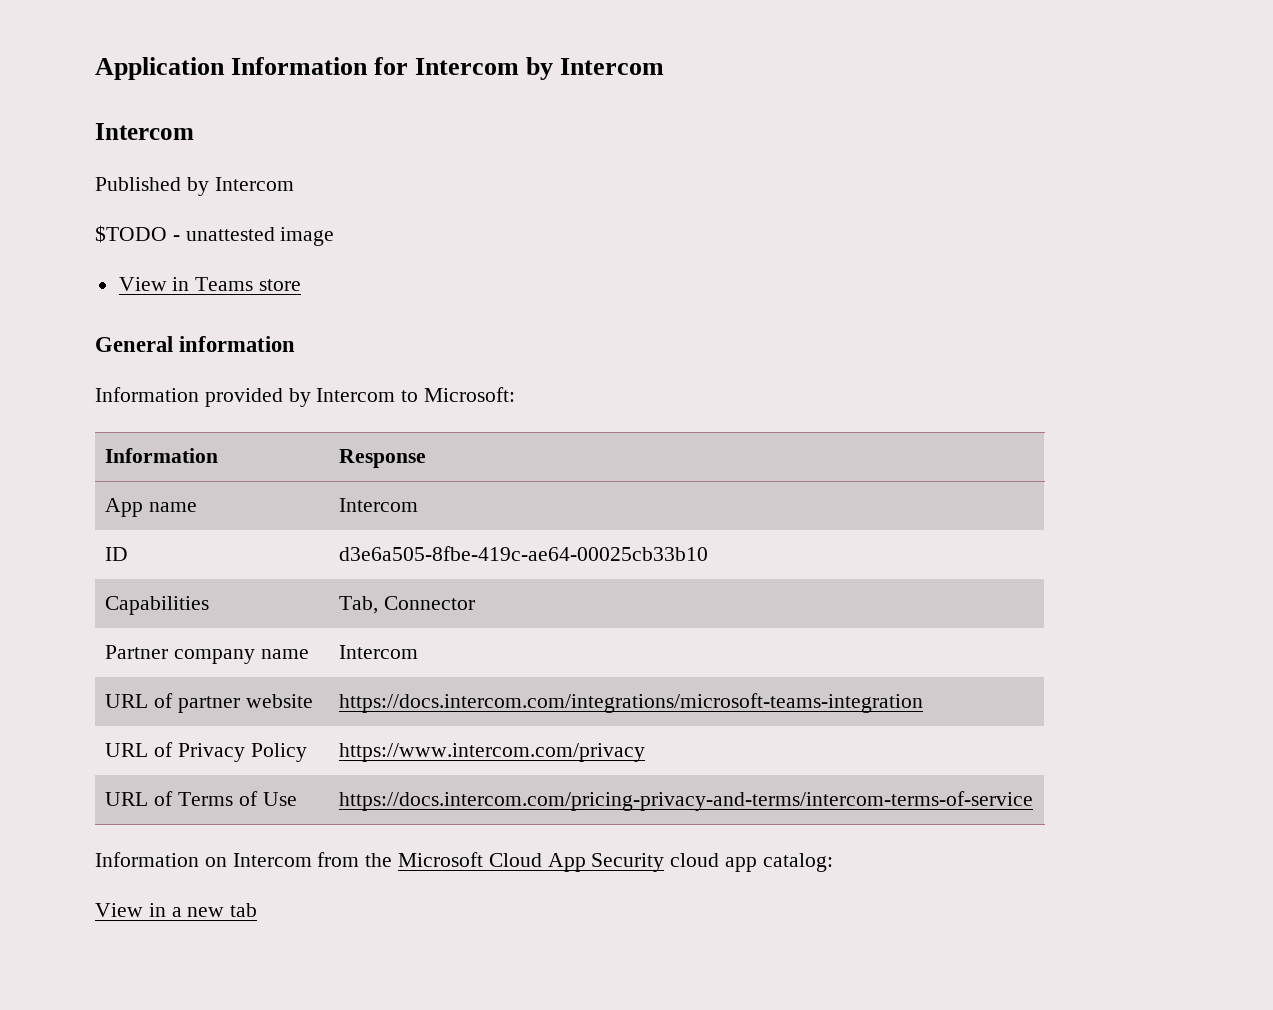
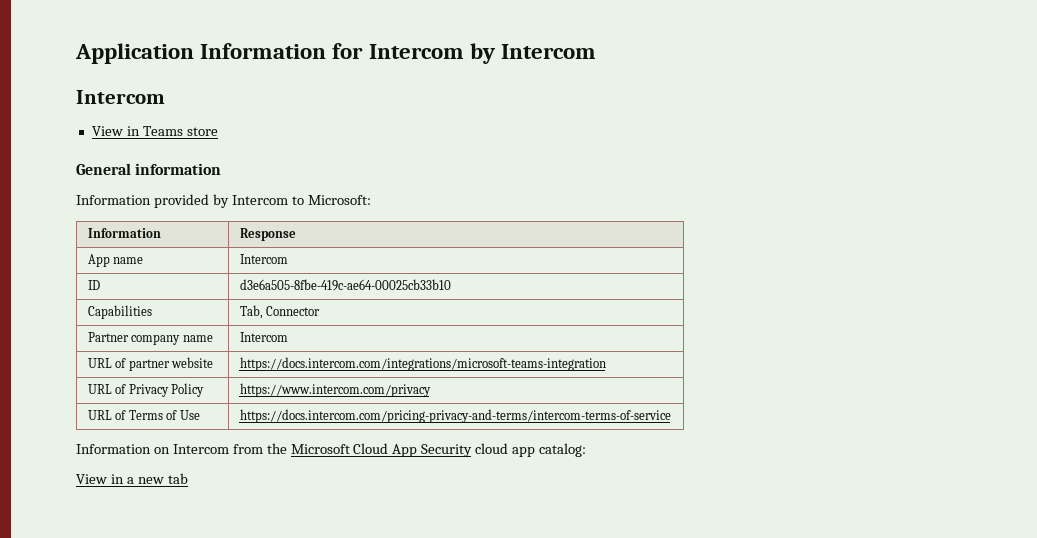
- Published by Intercom
- $TODO - unattested image

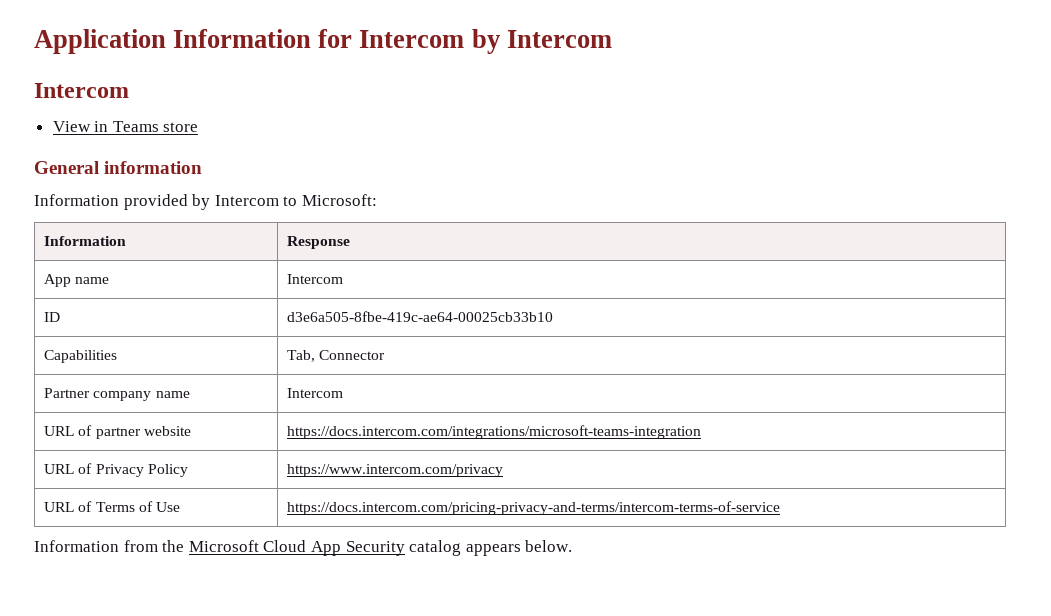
- Information on Intercom from the Microsoft Cloud App Security cloud app catalog:
- View in a new tab
+ Information from the Microsoft Cloud App Security catalog appears below.

